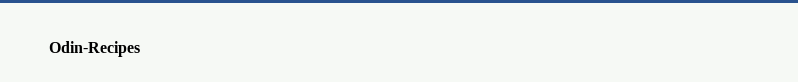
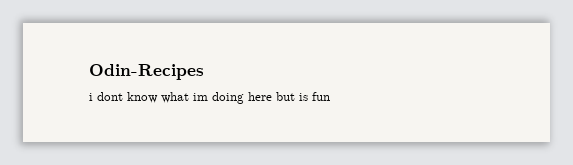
+ i dont know what im doing here but is fun

